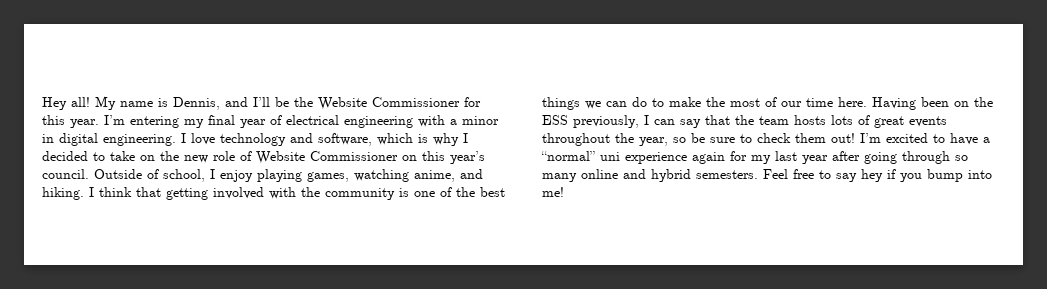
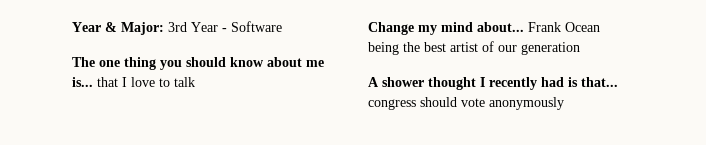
- Hey all! My name is Dennis, and I’ll be the Website Commissioner for this year. I’m entering my final year of electrical engineering with a minor in digital engineering. I love technology and software, which is why I decided to take on the new role of Website Commissioner on this year’s council. Outside of school, I enjoy playing games, watching anime, and hiking. I think that getting involved with the community is one of the best things we can do to make the most of our time here. Having been on the ESS previously, I can say that the team hosts lots of great events throughout the year, so be sure to check them out! I’m excited to have a “normal” uni experience again for my last year after going through so many online and hybrid semesters. Feel free to say hey if you bump into me!
+ Year & Major: 3rd Year - Software
+ The one thing you should know about me is... that I love to talk
+ Change my mind about... Frank Ocean being the best artist of our generation
+ A shower thought I recently had is that... congress should vote anonymously

